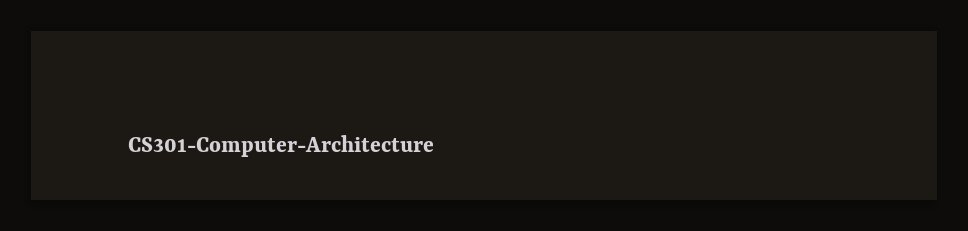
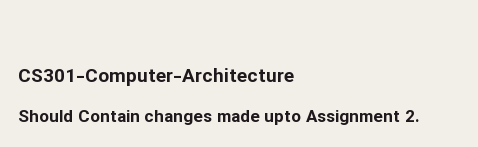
+ Should Contain changes made upto Assignment 2.

